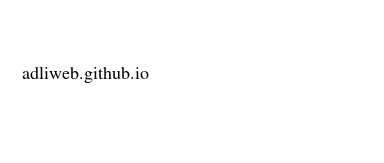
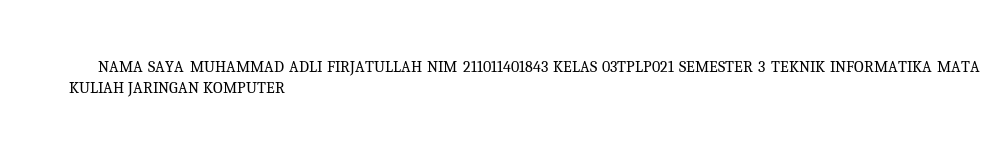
- adliweb.github.io
+ NAMA SAYA MUHAMMAD ADLI FIRJATULLAH NIM 211011401843 KELAS 03TPLP021 SEMESTER 3 TEKNIK INFORMATIKA MATA KULIAH JARINGAN KOMPUTER

